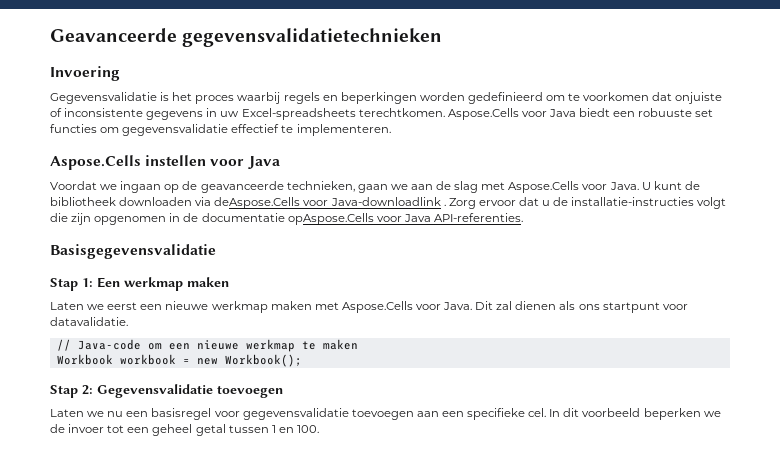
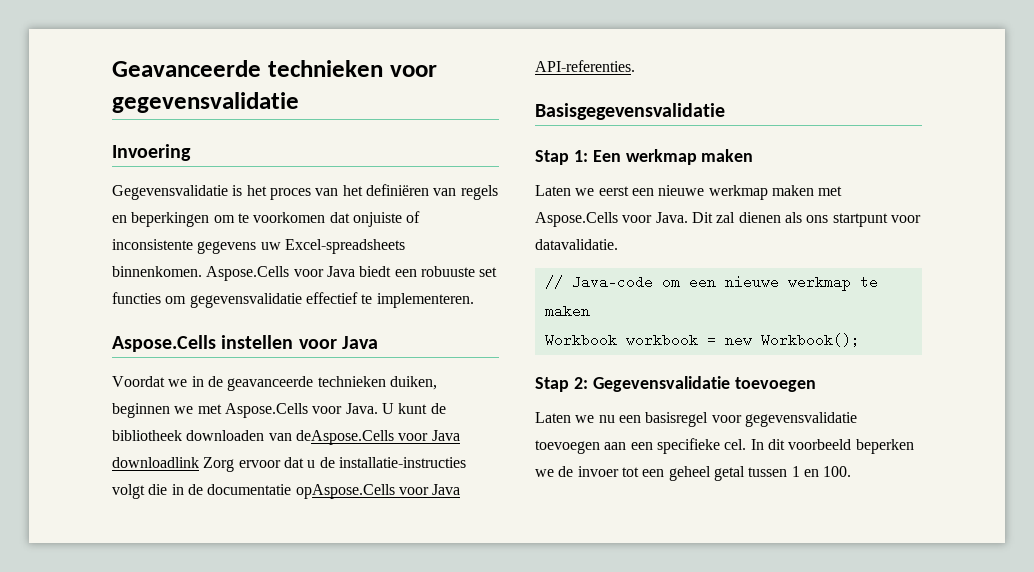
- Geavanceerde gegevensvalidatietechnieken
+ Geavanceerde technieken voor gegevensvalidatie
- Gegevensvalidatie is het proces waarbij regels en beperkingen worden gedefinieerd om te voorkomen dat onjuiste of inconsistente gegevens in uw Excel-spreadsheets terechtkomen.
+ Gegevensvalidatie is het proces van het definiëren van regels en beperkingen om te voorkomen dat onjuiste of inconsistente gegevens uw Excel-spreadsheets binnenkomen.
- Voordat we ingaan op de geavanceerde technieken, gaan we aan de slag met Aspose.Cells voor Java.
+ Voordat we in de geavanceerde technieken duiken, beginnen we met Aspose.Cells voor Java.
- U kunt de bibliotheek downloaden via deAspose.Cells voor Java-downloadlink . Zorg ervoor dat u de installatie-instructies volgt die zijn opgenomen in de documentatie opAspose.Cells voor Java API-referenties.
+ U kunt de bibliotheek downloaden van deAspose.Cells voor Java downloadlink Zorg ervoor dat u de installatie-instructies volgt die in de documentatie opAspose.Cells voor Java API-referenties.

